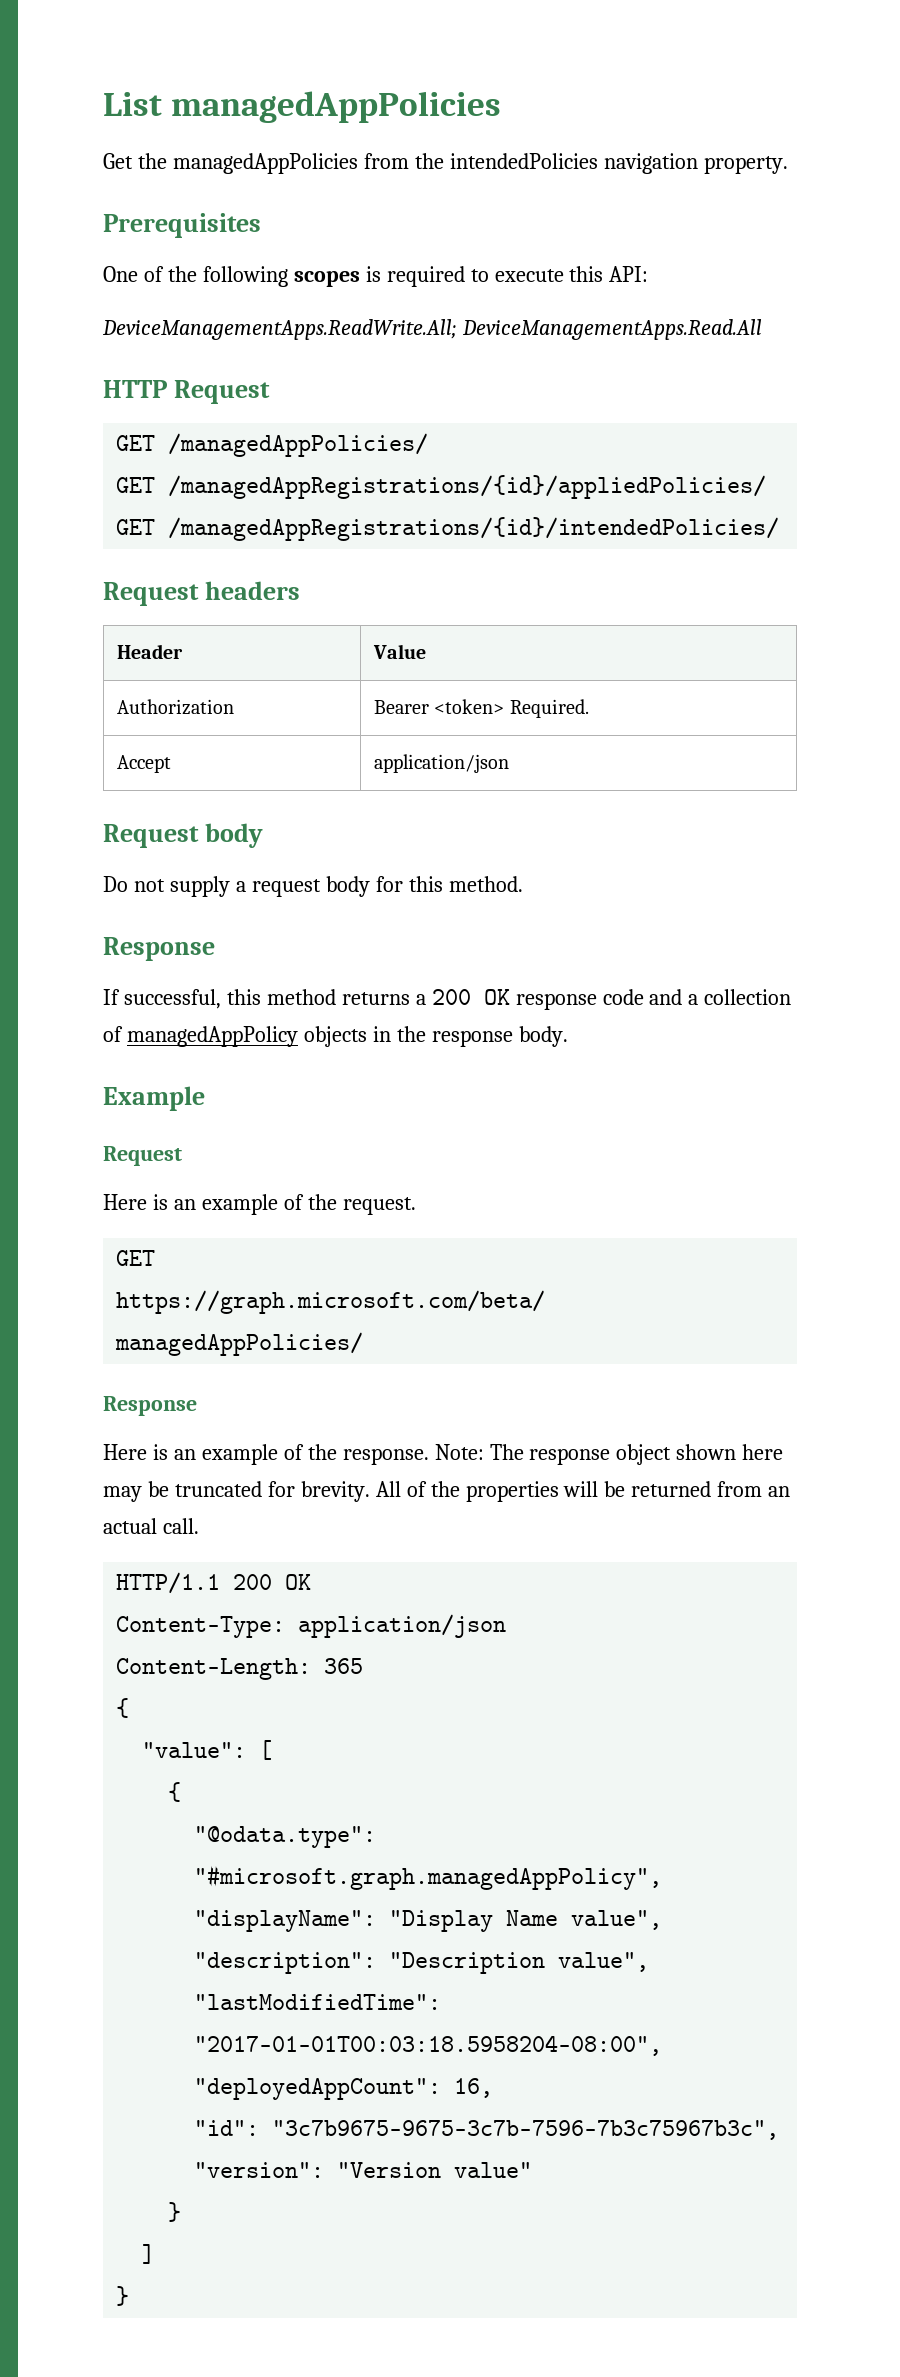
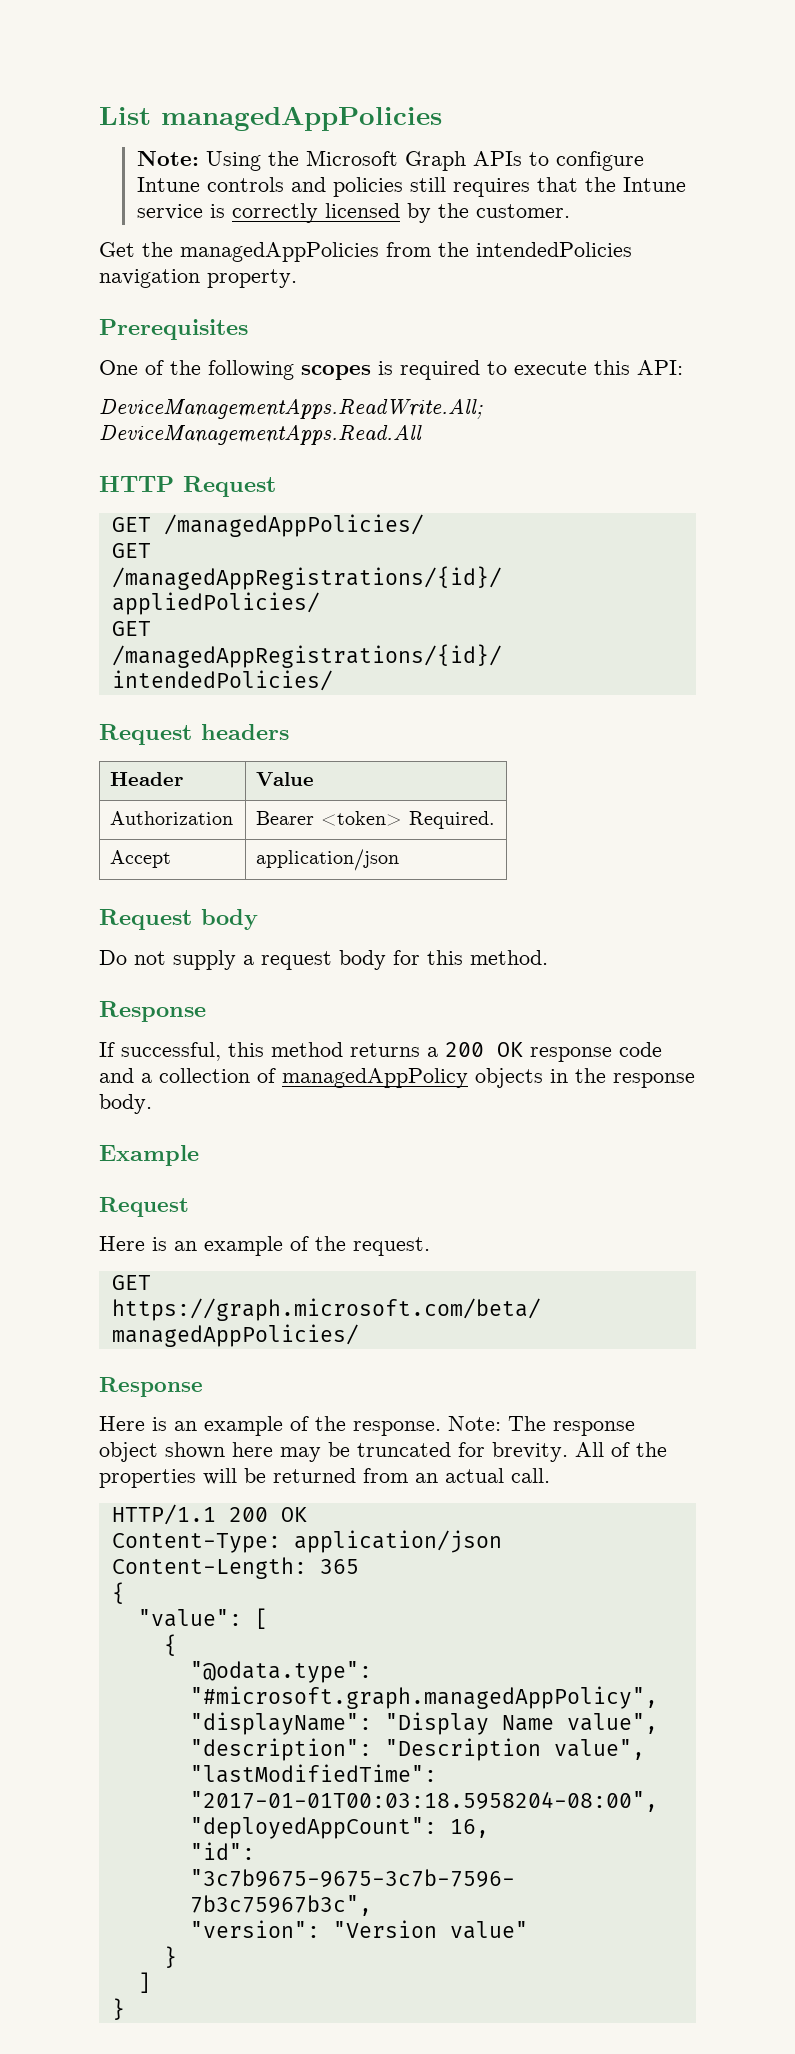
+ Note: Using the Microsoft Graph APIs to configure Intune controls and policies still requires that the Intune service is correctly licensed by the customer.

